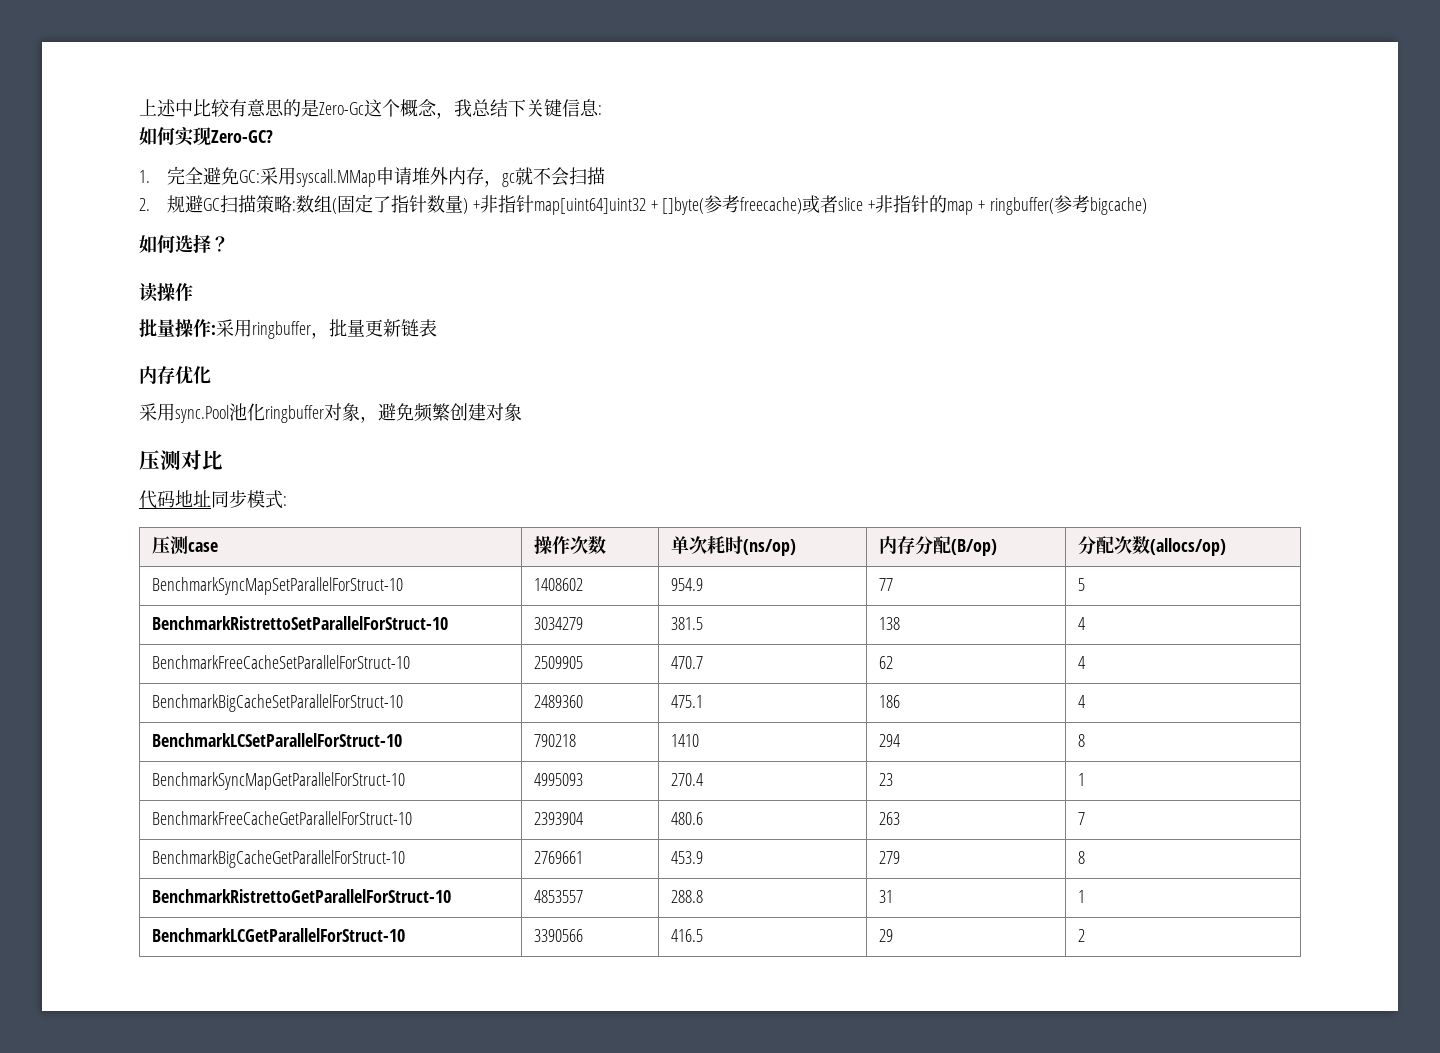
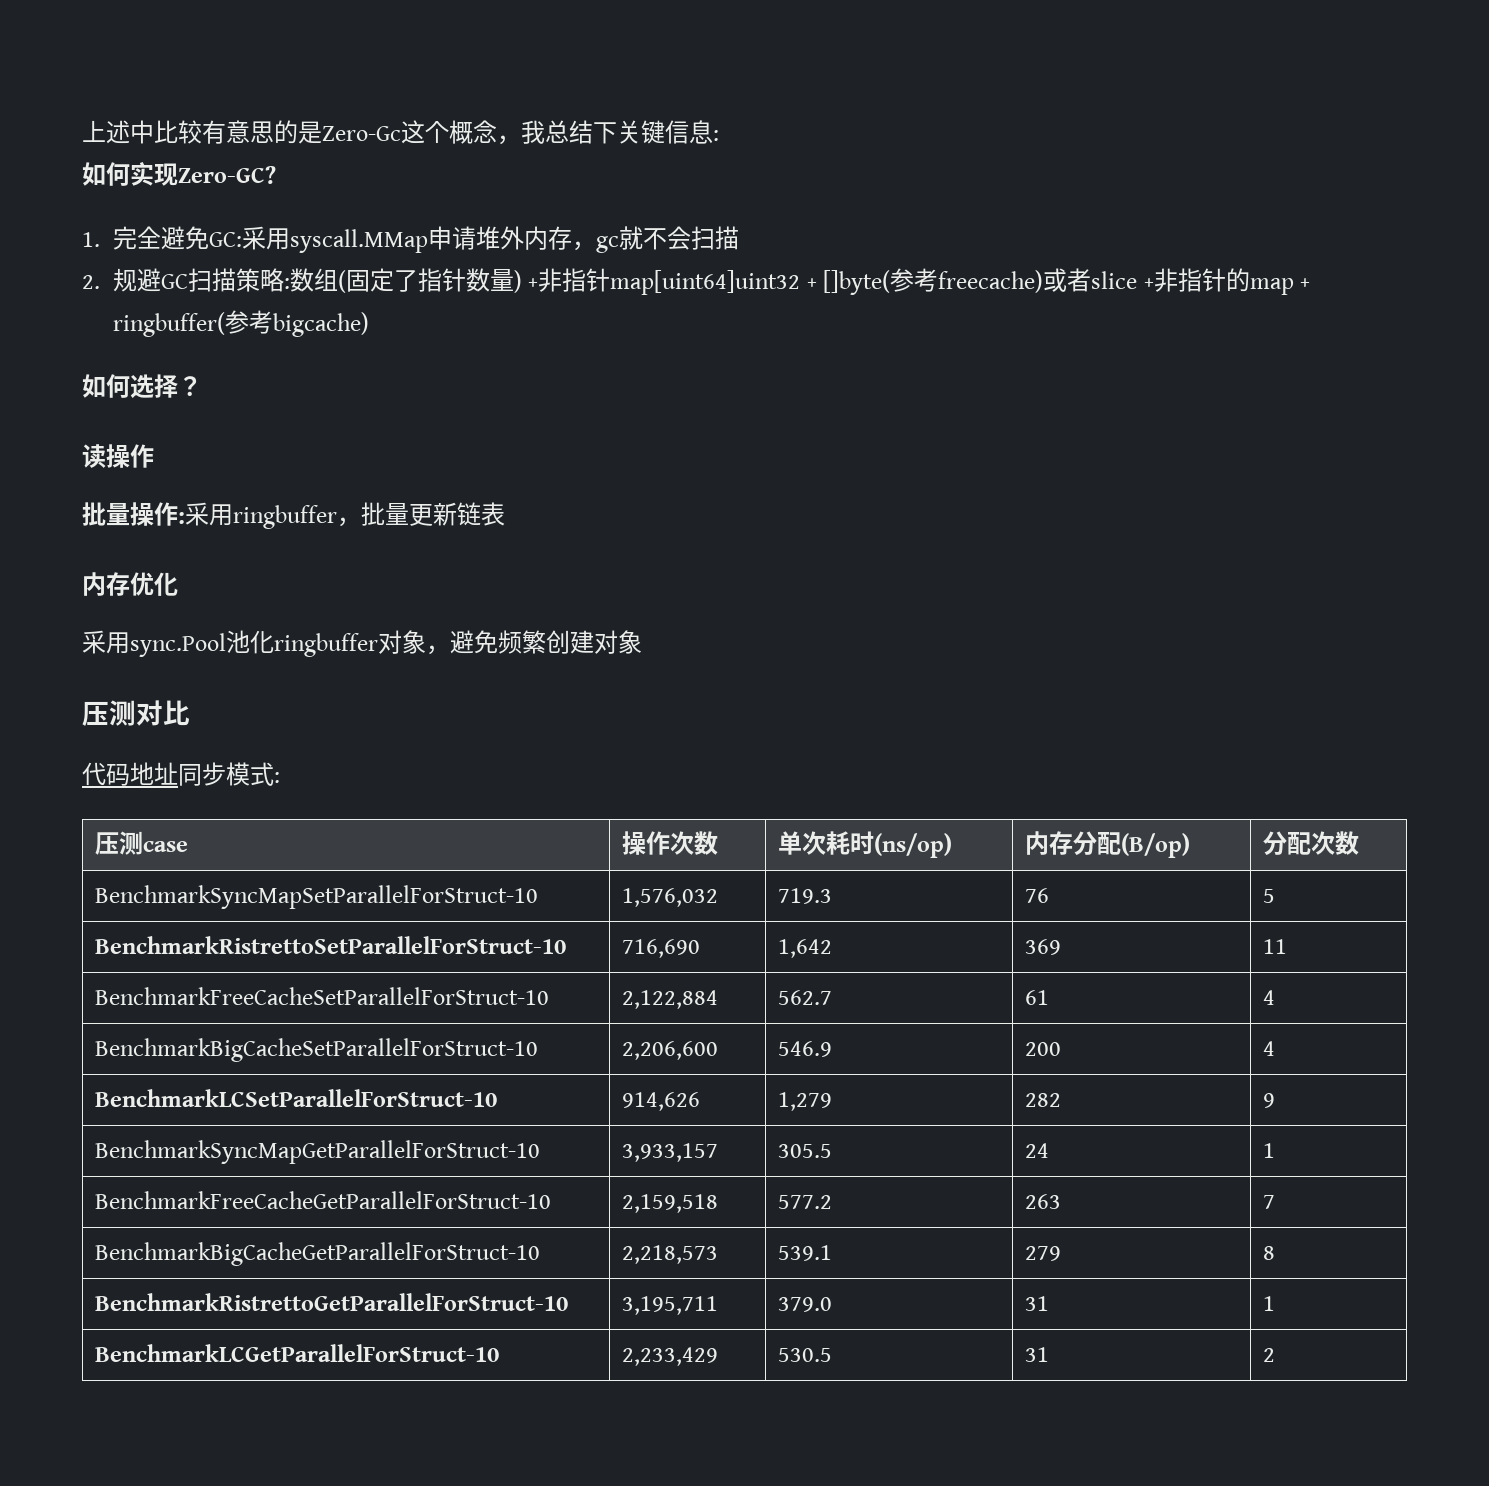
- 压测case | 操作次数 | 单次耗时(ns/op) | 内存分配(B/op) | 分配次数(allocs/op)
+ 压测case | 操作次数 | 单次耗时(ns/op) | 内存分配(B/op) | 分配次数
- BenchmarkSyncMapSetParallelForStruct-10 | 1408602 | 954.9 | 77 | 5
+ BenchmarkSyncMapSetParallelForStruct-10 | 1,576,032 | 719.3 | 76 | 5
- BenchmarkRistrettoSetParallelForStruct-10 | 3034279 | 381.5 | 138 | 4
- BenchmarkFreeCacheSetParallelForStruct-10 | 2509905 | 470.7 | 62 | 4
+ BenchmarkRistrettoSetParallelForStruct-10 | 716,690 | 1,642 | 369 | 11
+ BenchmarkFreeCacheSetParallelForStruct-10 | 2,122,884 | 562.7 | 61 | 4
- BenchmarkBigCacheSetParallelForStruct-10 | 2489360 | 475.1 | 186 | 4
+ BenchmarkBigCacheSetParallelForStruct-10 | 2,206,600 | 546.9 | 200 | 4
- BenchmarkLCSetParallelForStruct-10 | 790218 | 1410 | 294 | 8
- BenchmarkSyncMapGetParallelForStruct-10 | 4995093 | 270.4 | 23 | 1
+ BenchmarkLCSetParallelForStruct-10 | 914,626 | 1,279 | 282 | 9
+ BenchmarkSyncMapGetParallelForStruct-10 | 3,933,157 | 305.5 | 24 | 1
- BenchmarkFreeCacheGetParallelForStruct-10 | 2393904 | 480.6 | 263 | 7
+ BenchmarkFreeCacheGetParallelForStruct-10 | 2,159,518 | 577.2 | 263 | 7
- BenchmarkBigCacheGetParallelForStruct-10 | 2769661 | 453.9 | 279 | 8
+ BenchmarkBigCacheGetParallelForStruct-10 | 2,218,573 | 539.1 | 279 | 8
- BenchmarkRistrettoGetParallelForStruct-10 | 4853557 | 288.8 | 31 | 1
+ BenchmarkRistrettoGetParallelForStruct-10 | 3,195,711 | 379.0 | 31 | 1
- BenchmarkLCGetParallelForStruct-10 | 3390566 | 416.5 | 29 | 2
+ BenchmarkLCGetParallelForStruct-10 | 2,233,429 | 530.5 | 31 | 2

